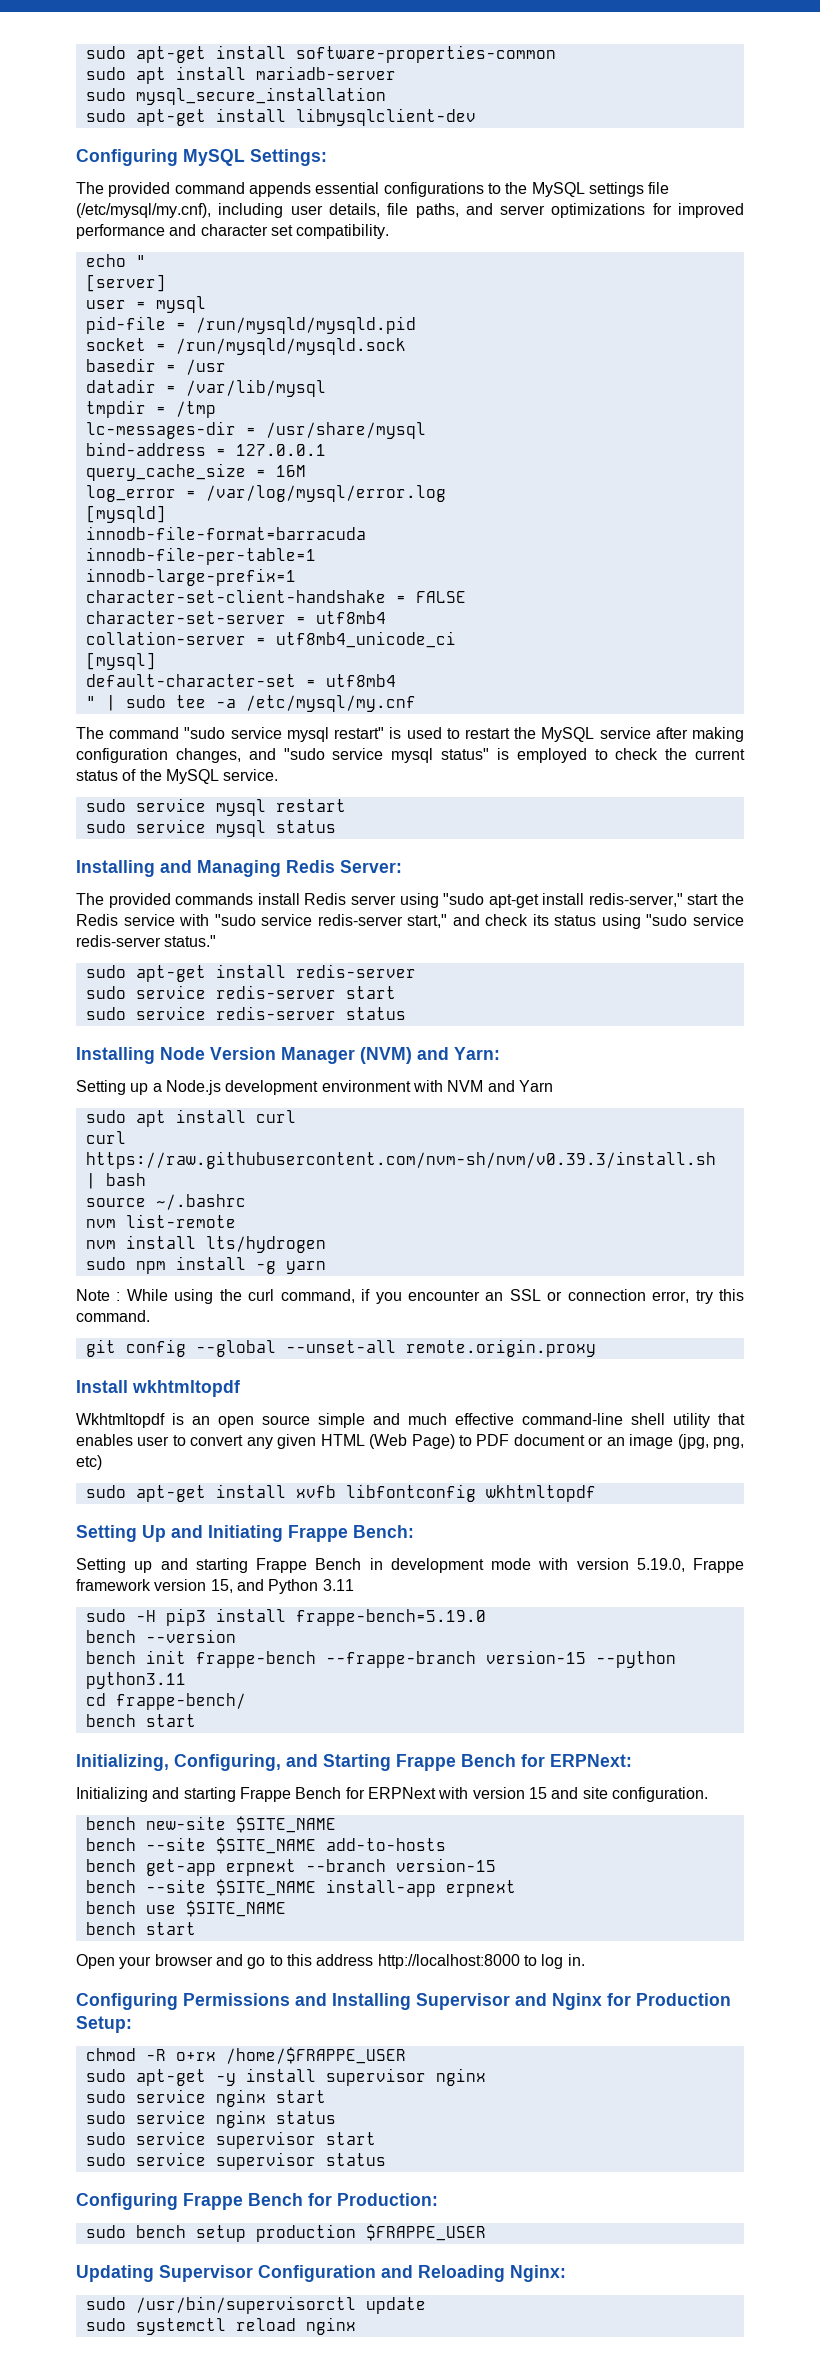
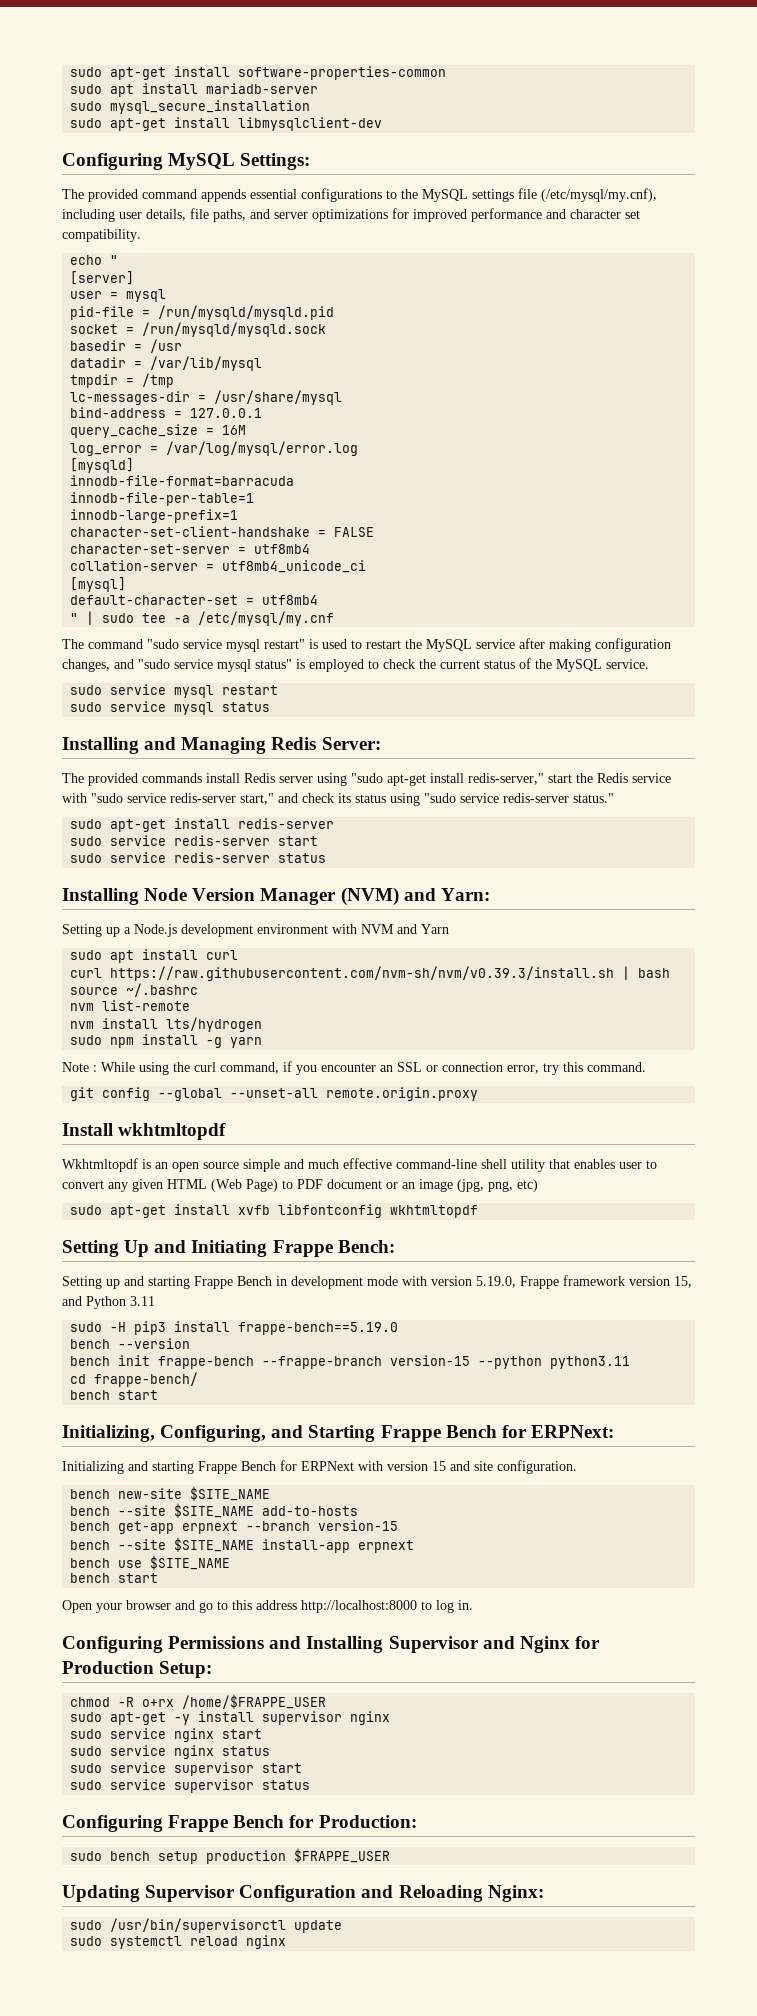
- sudo -H pip3 install frappe-bench=5.19.0
+ sudo -H pip3 install frappe-bench==5.19.0

